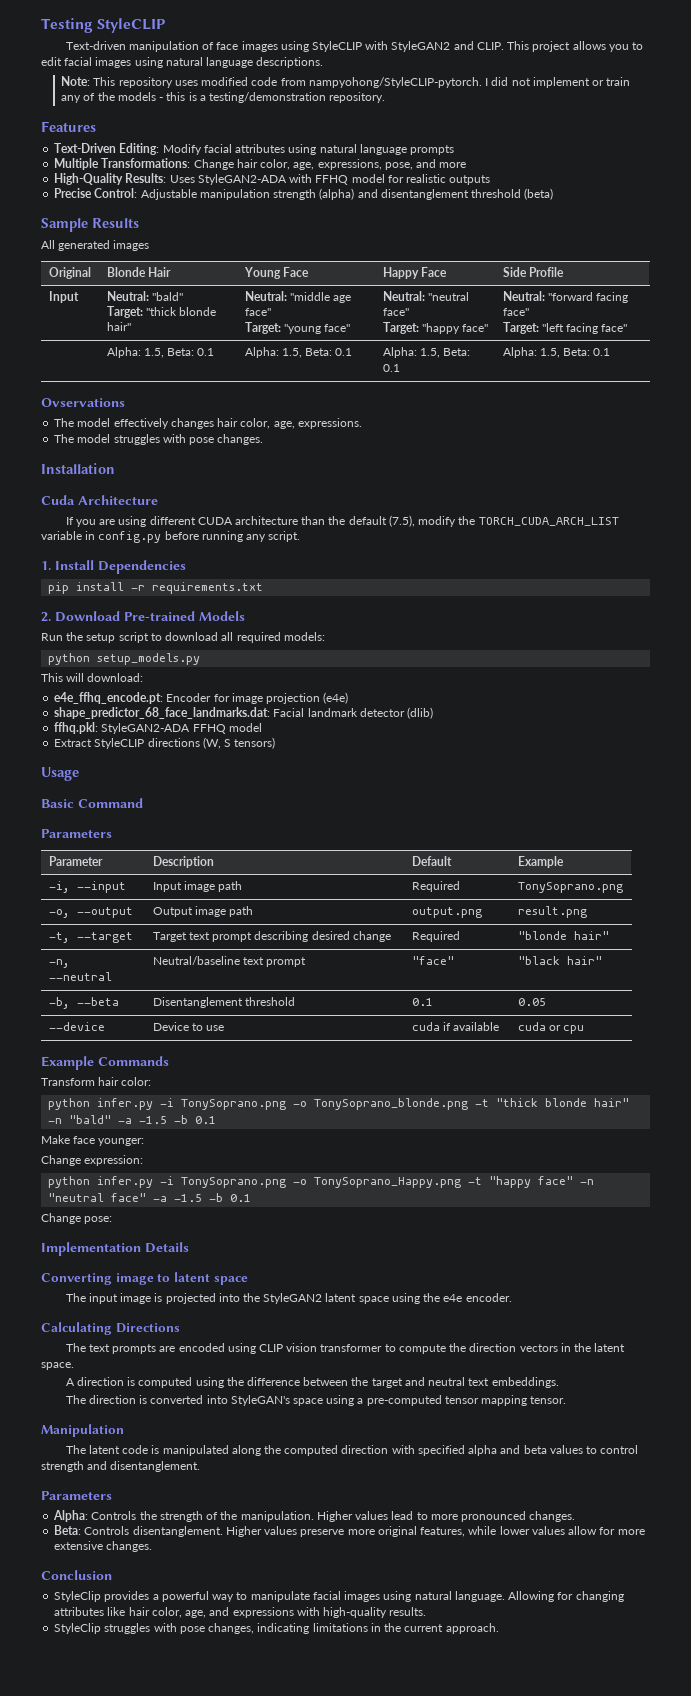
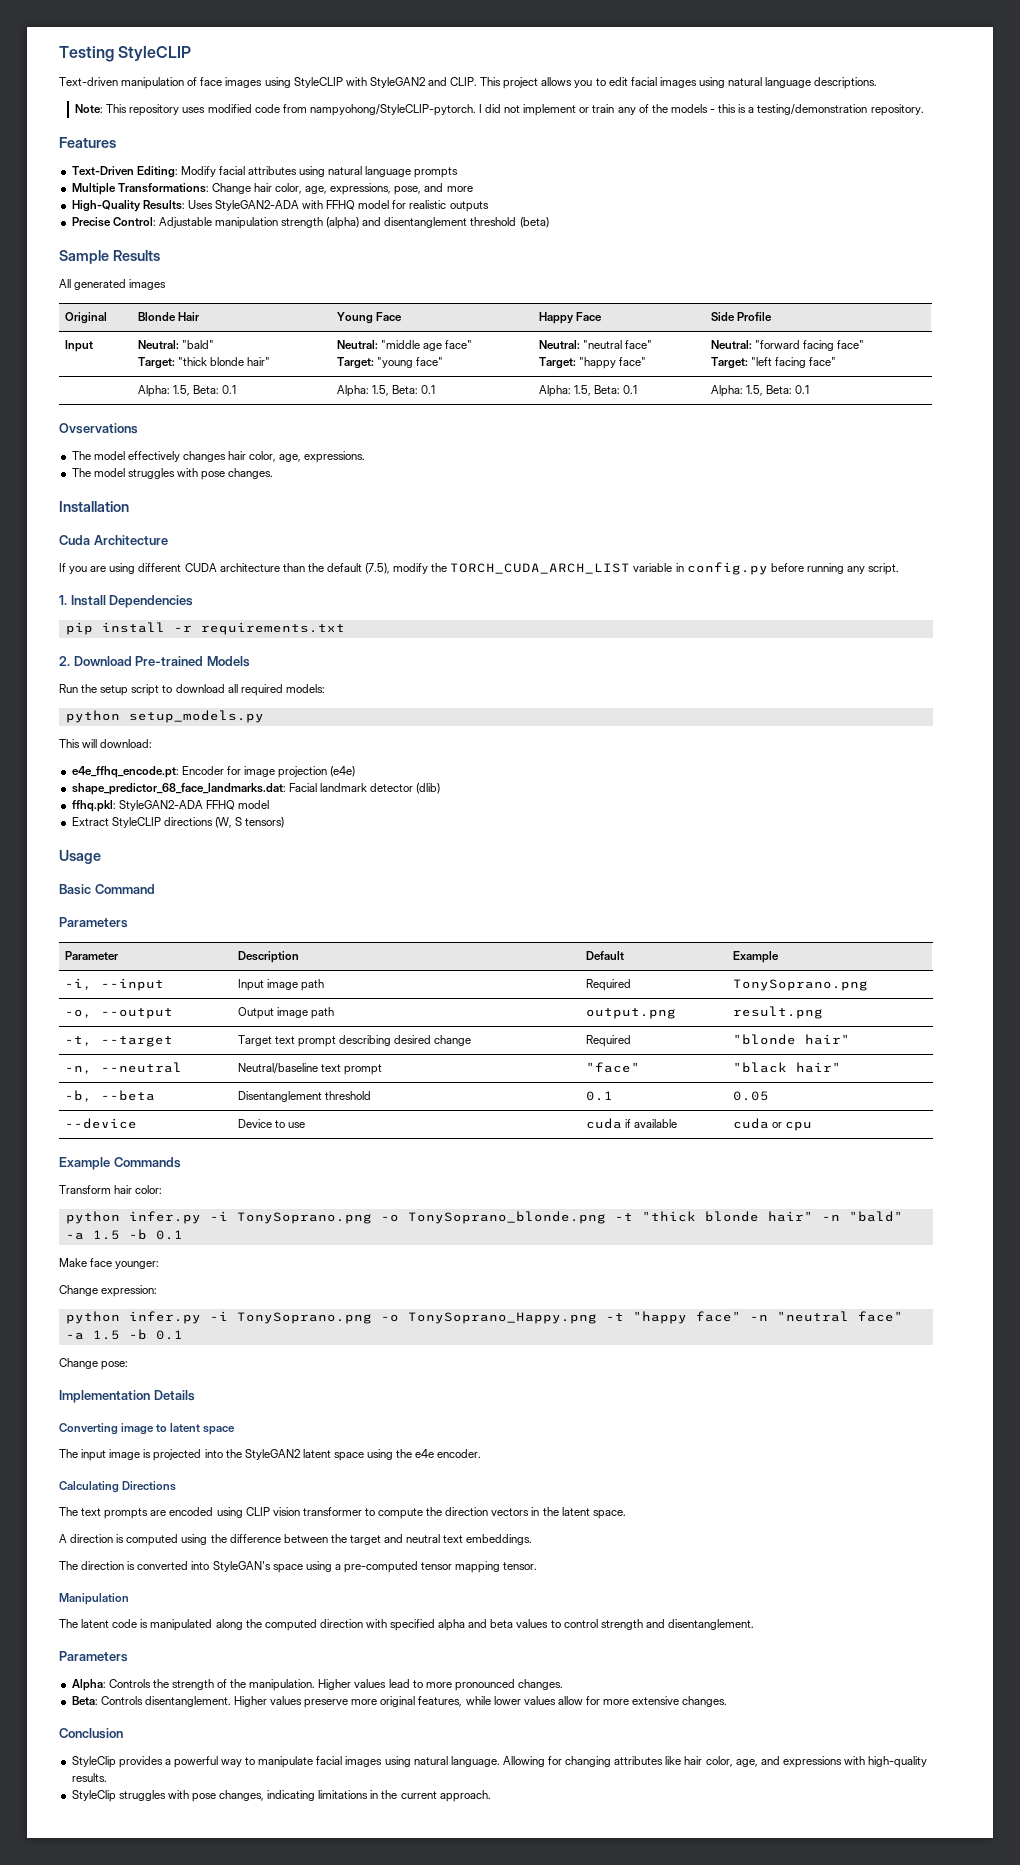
- python infer.py -i TonySoprano.png -o TonySoprano_blonde.png -t "thick blonde hair" -n "bald" -a -1.5 -b 0.1
+ python infer.py -i TonySoprano.png -o TonySoprano_blonde.png -t "thick blonde hair" -n "bald" -a 1.5 -b 0.1
- python infer.py -i TonySoprano.png -o TonySoprano_Happy.png -t "happy face" -n "neutral face" -a -1.5 -b 0.1
+ python infer.py -i TonySoprano.png -o TonySoprano_Happy.png -t "happy face" -n "neutral face" -a 1.5 -b 0.1

